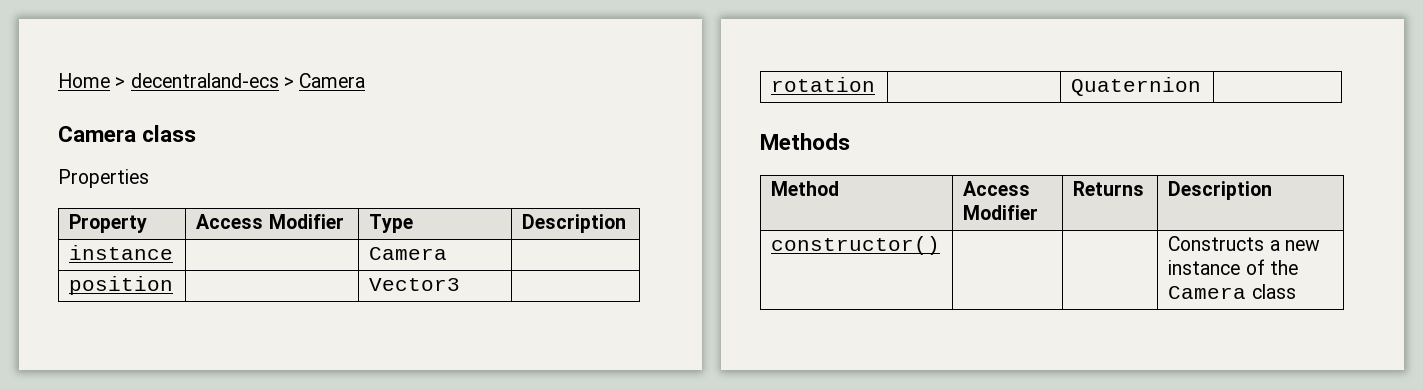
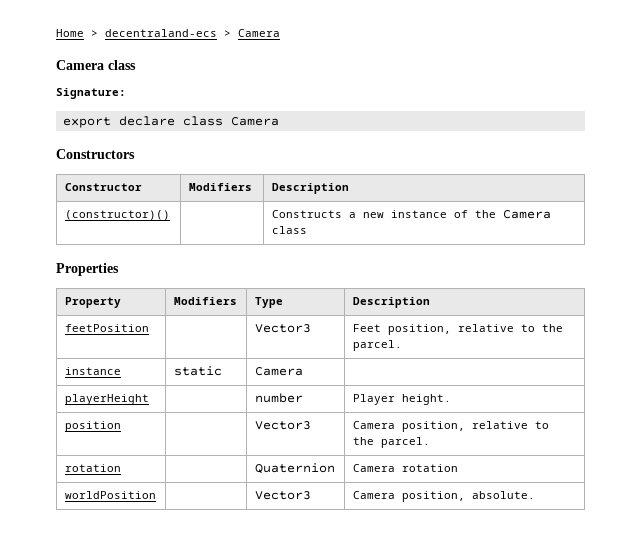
- Properties
- Property | Access Modifier | Type | Description
- instance | | Camera |
- position | | Vector3 |
- rotation | | Quaternion |
- Methods
- Method | Access Modifier | Returns | Description
- constructor() | | | Constructs a new instance of the Camera class
+ Signature:
+ export declare class Camera
+ Constructors
+ Constructor | Modifiers | Description
+ (constructor)() | | Constructs a new instance of the Camera class
+ Properties
+ Property | Modifiers | Type | Description
+ feetPosition | | Vector3 | Feet position, relative to the parcel.
+ instance | static | Camera |
+ playerHeight | | number | Player height.
+ position | | Vector3 | Camera position, relative to the parcel.
+ rotation | | Quaternion | Camera rotation
+ worldPosition | | Vector3 | Camera position, absolute.

